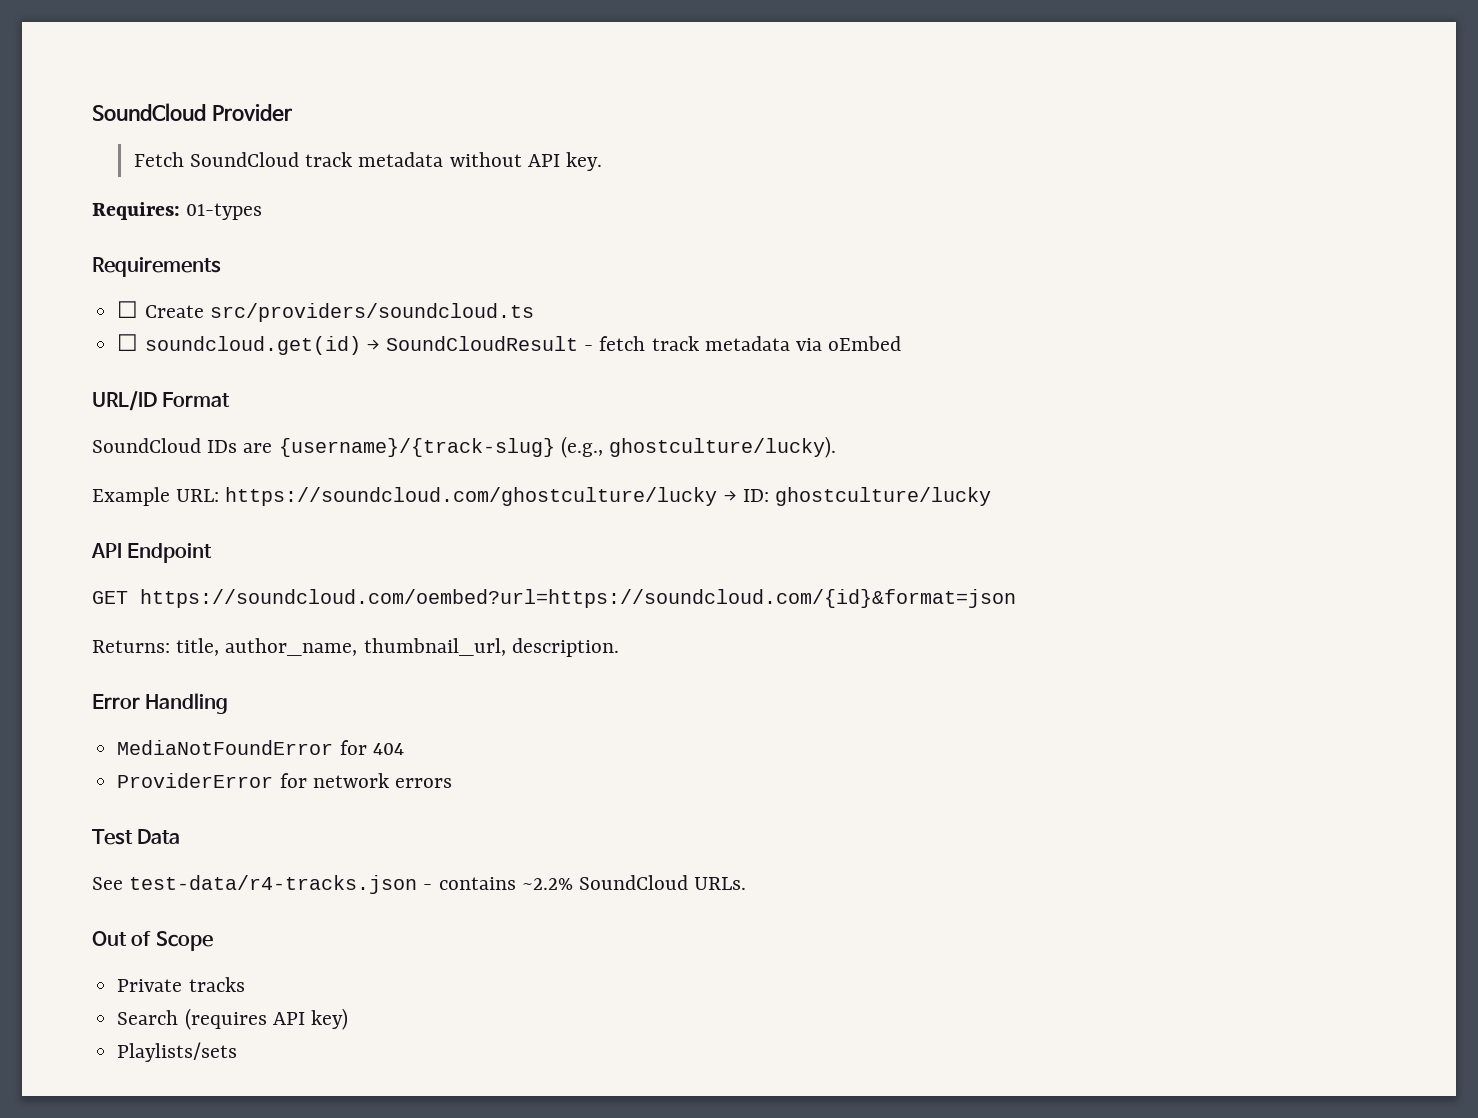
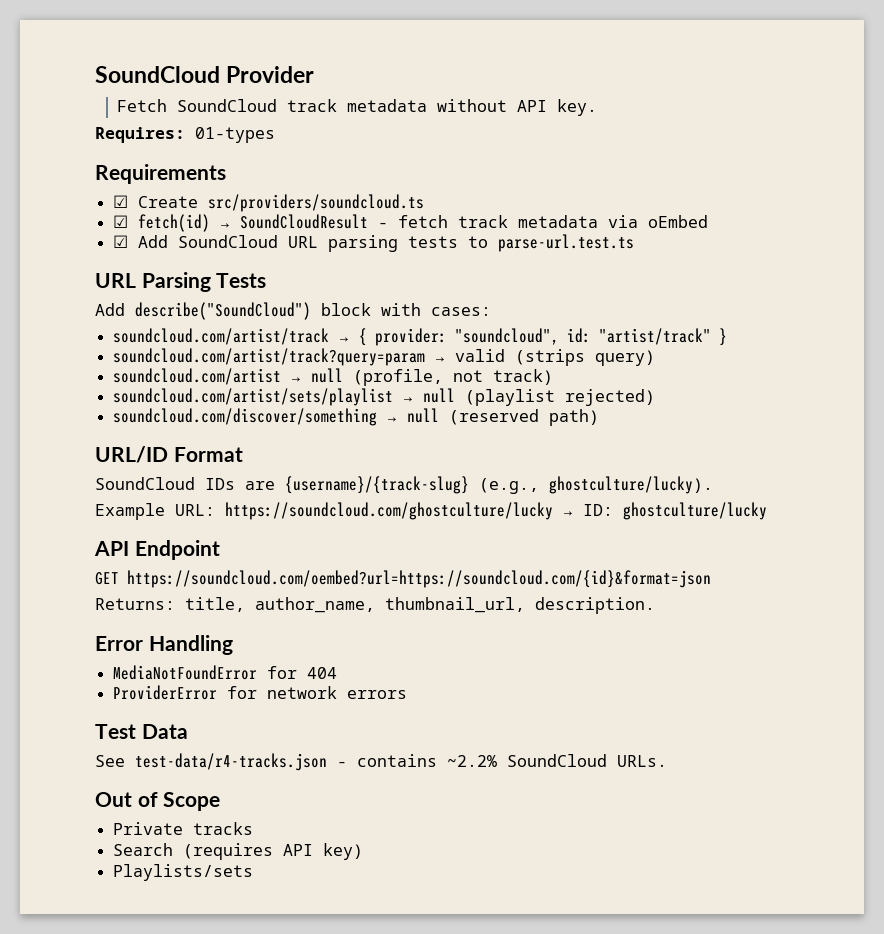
- ☐ Create src/providers/soundcloud.ts
+ ☑ Create src/providers/soundcloud.ts
- ☐ soundcloud.get(id) → SoundCloudResult - fetch track metadata via oEmbed
+ ☑ fetch(id) → SoundCloudResult - fetch track metadata via oEmbed
+ ☑ Add SoundCloud URL parsing tests to parse-url.test.ts
+ URL Parsing Tests
+ Add describe("SoundCloud") block with cases:
+ soundcloud.com/artist/track → { provider: "soundcloud", id: "artist/track" }
+ soundcloud.com/artist/track?query=param → valid (strips query)
+ soundcloud.com/artist → null (profile, not track)
+ soundcloud.com/artist/sets/playlist → null (playlist rejected)
+ soundcloud.com/discover/something → null (reserved path)

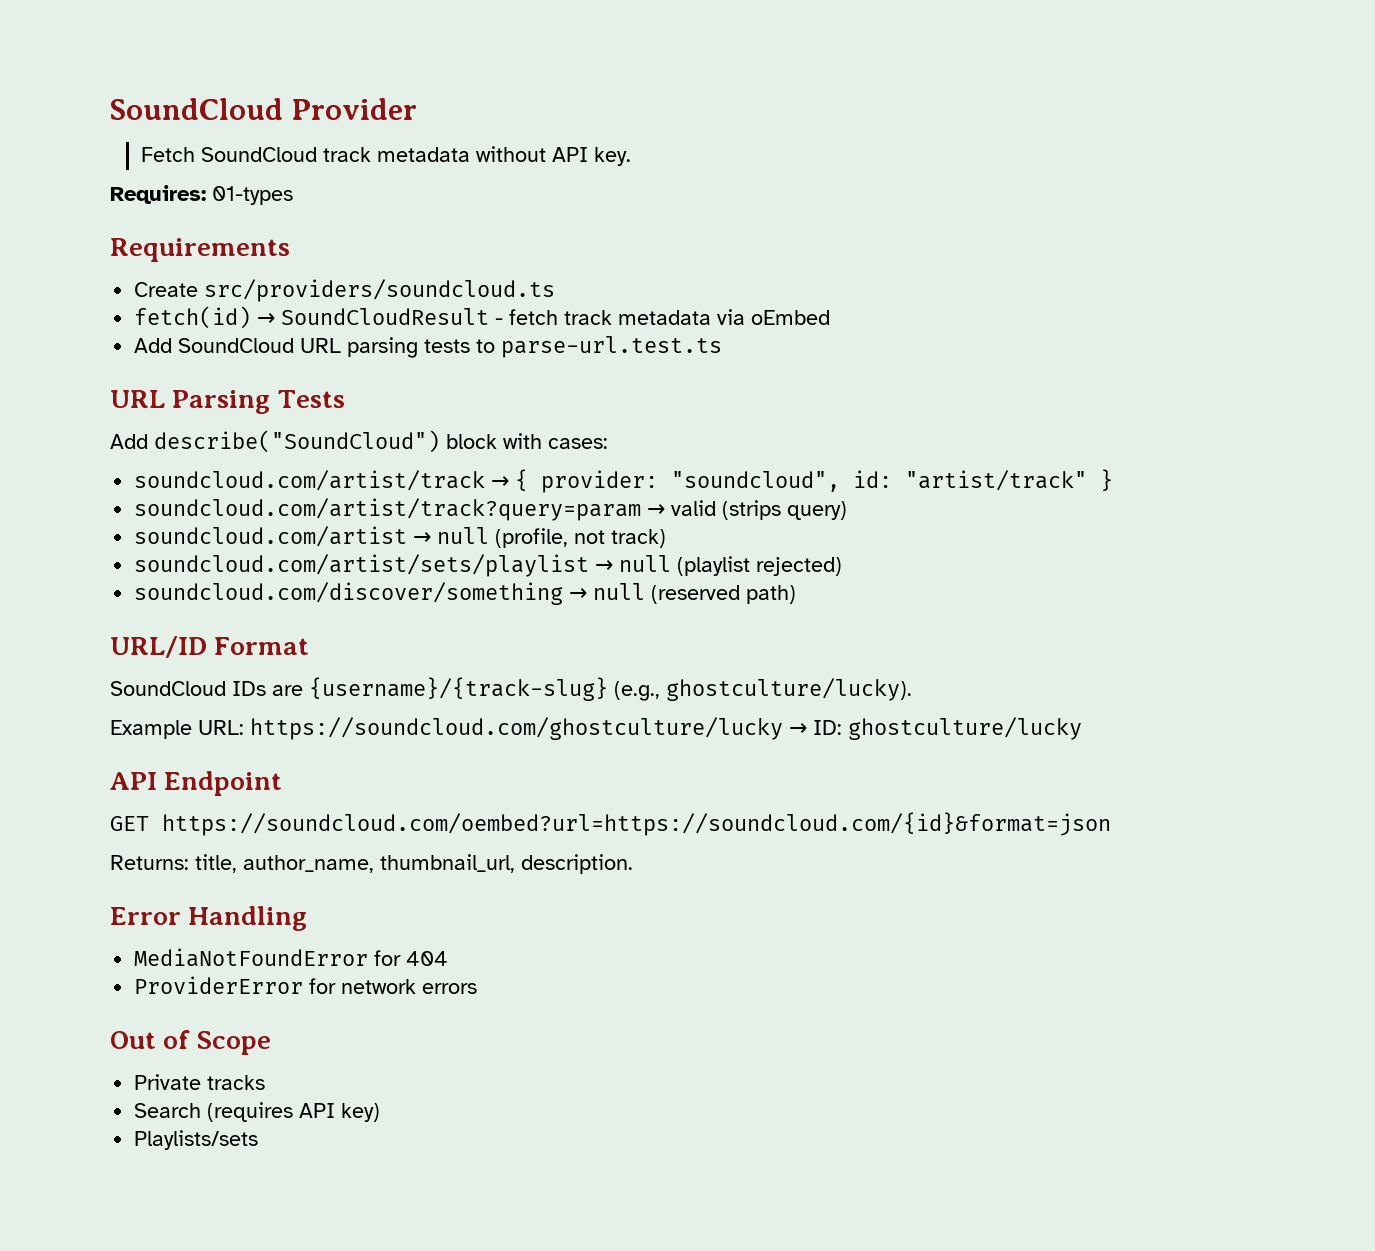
- ☑ Create src/providers/soundcloud.ts
+ Create src/providers/soundcloud.ts
- ☑ fetch(id) → SoundCloudResult - fetch track metadata via oEmbed
+ fetch(id) → SoundCloudResult - fetch track metadata via oEmbed
- ☑ Add SoundCloud URL parsing tests to parse-url.test.ts
+ Add SoundCloud URL parsing tests to parse-url.test.ts
- Test Data
- See test-data/r4-tracks.json - contains ~2.2% SoundCloud URLs.

